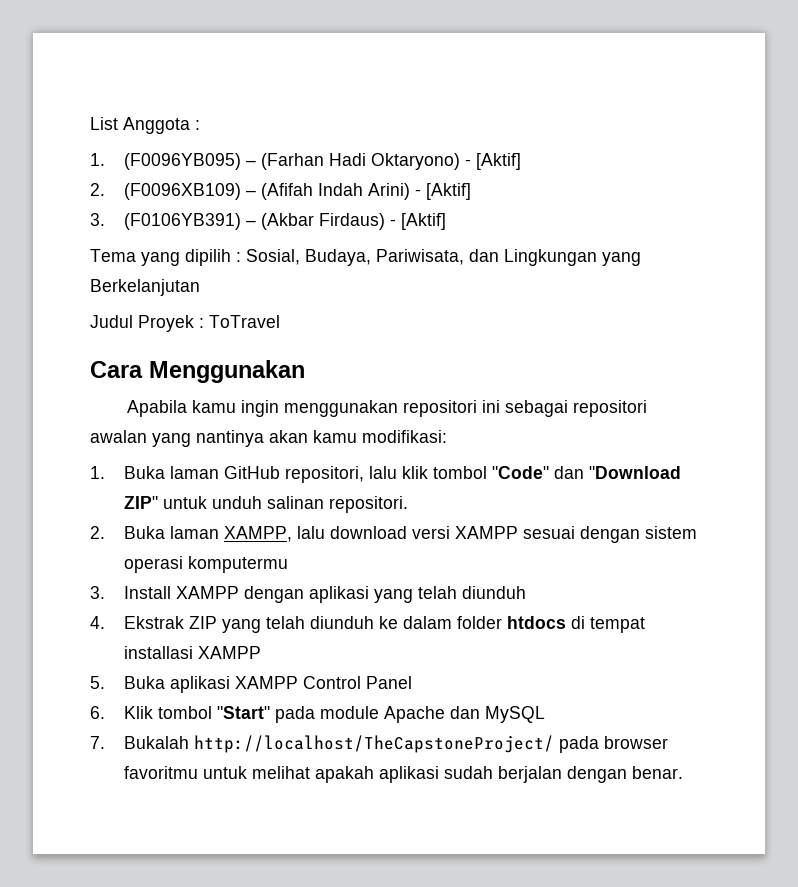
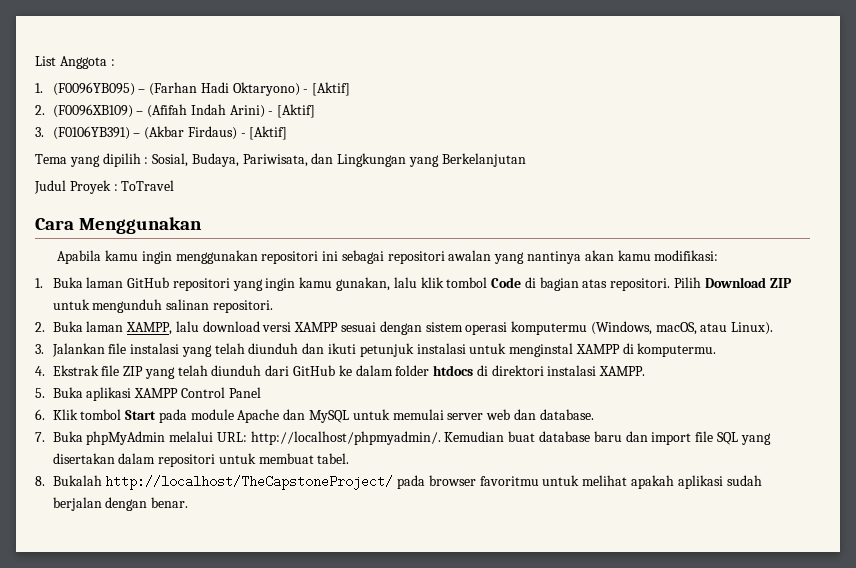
- 1. Buka laman GitHub repositori, lalu klik tombol "Code" dan "Download ZIP" untuk unduh salinan repositori.
+ 1. Buka laman GitHub repositori yang ingin kamu gunakan, lalu klik tombol Code di bagian atas repositori. Pilih Download ZIP untuk mengunduh salinan repositori.
- 2. Buka laman XAMPP, lalu download versi XAMPP sesuai dengan sistem operasi komputermu
- 3. Install XAMPP dengan aplikasi yang telah diunduh
+ 2. Buka laman XAMPP, lalu download versi XAMPP sesuai dengan sistem operasi komputermu (Windows, macOS, atau Linux).
+ 3. Jalankan file instalasi yang telah diunduh dan ikuti petunjuk instalasi untuk menginstal XAMPP di komputermu.
- 4. Ekstrak ZIP yang telah diunduh ke dalam folder htdocs di tempat installasi XAMPP
+ 4. Ekstrak file ZIP yang telah diunduh dari GitHub ke dalam folder htdocs di direktori instalasi XAMPP.
- 6. Klik tombol "Start" pada module Apache dan MySQL
- 7. Bukalah http://localhost/TheCapstoneProject/ pada browser favoritmu untuk melihat apakah aplikasi sudah berjalan dengan benar.
+ 6. Klik tombol Start pada module Apache dan MySQL untuk memulai server web dan database.
+ 7. Buka phpMyAdmin melalui URL: http://localhost/phpmyadmin/. Kemudian buat database baru dan import file SQL yang disertakan dalam repositori untuk membuat tabel.
+ 8. Bukalah http://localhost/TheCapstoneProject/ pada browser favoritmu untuk melihat apakah aplikasi sudah berjalan dengan benar.

